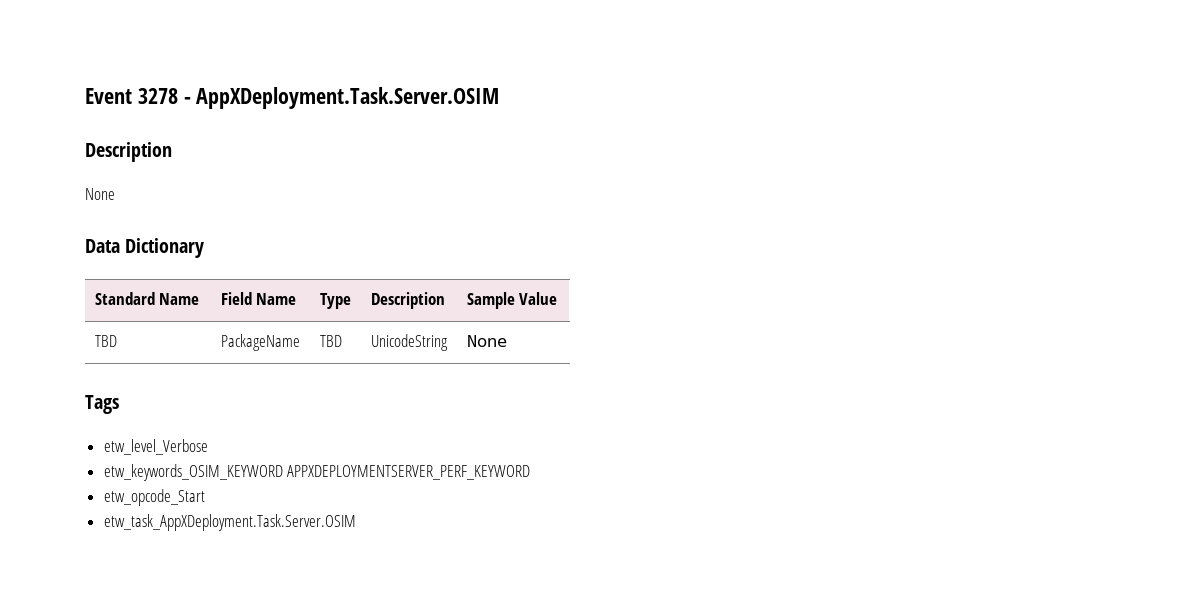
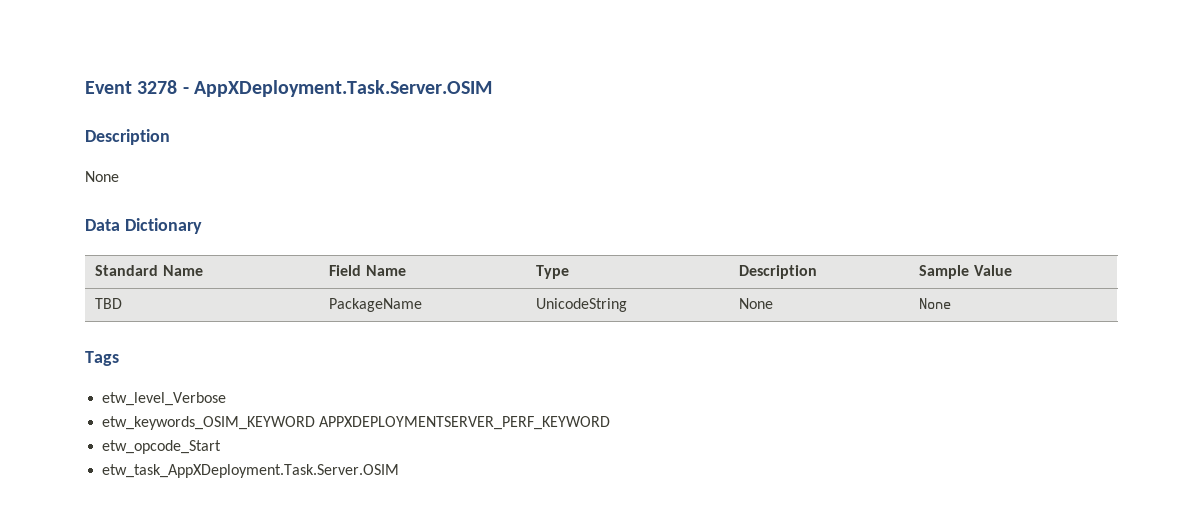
- TBD | PackageName | TBD | UnicodeString | None
+ TBD | PackageName | UnicodeString | None | None

